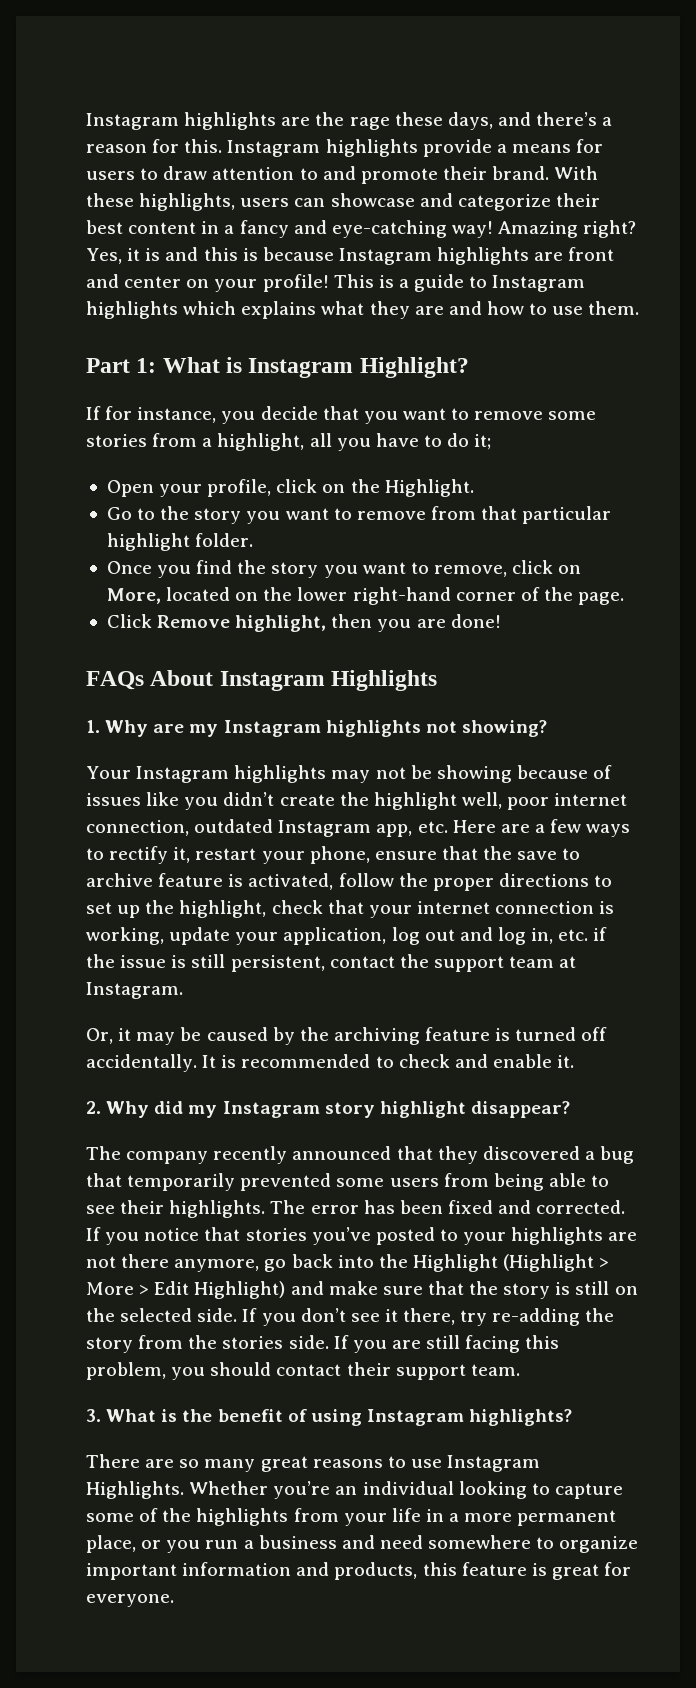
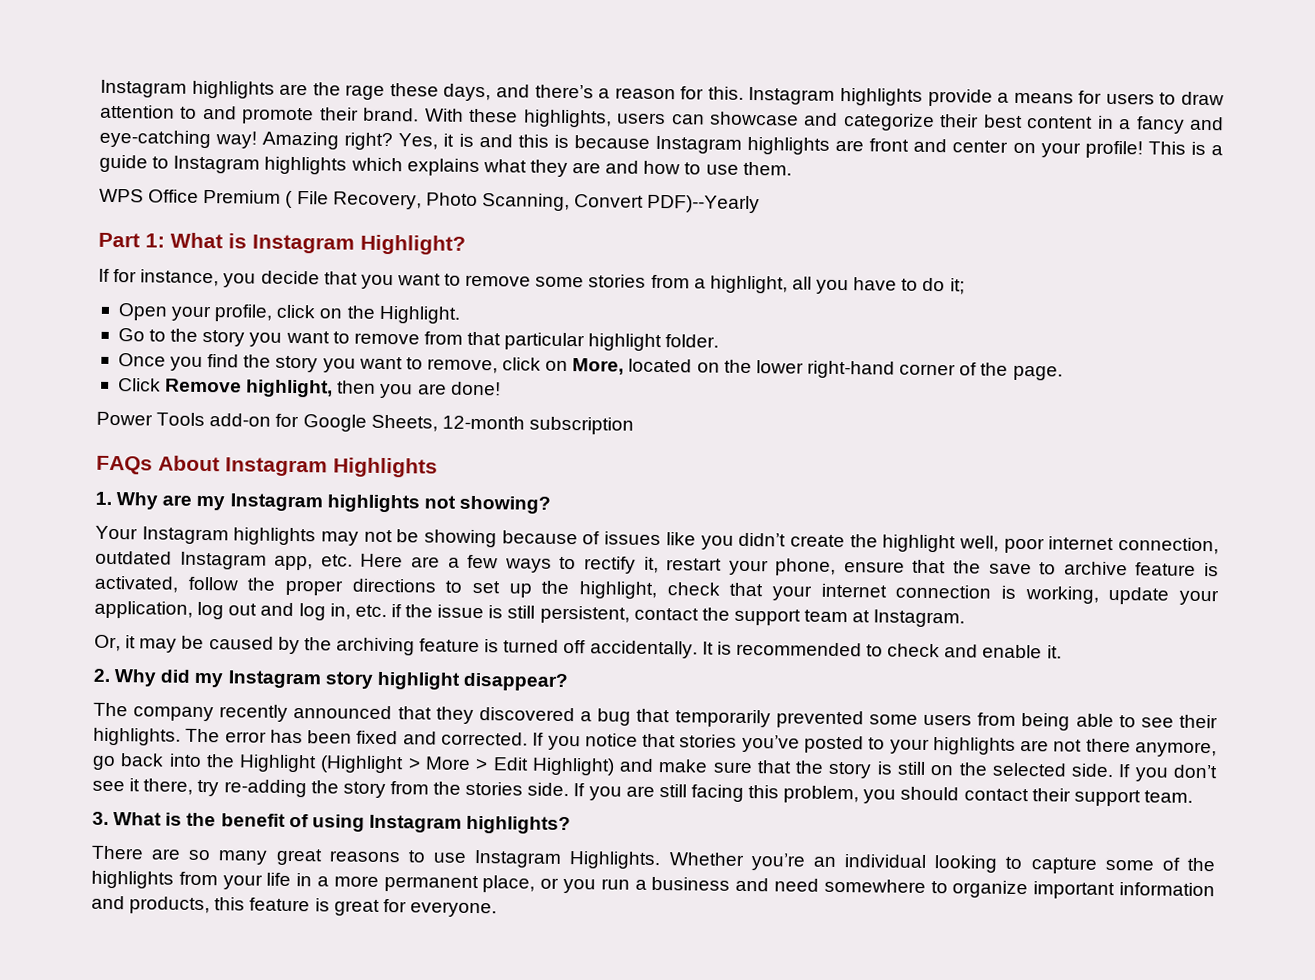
+ WPS Office Premium ( File Recovery, Photo Scanning, Convert PDF)--Yearly
+ Power Tools add-on for Google Sheets, 12-month subscription

